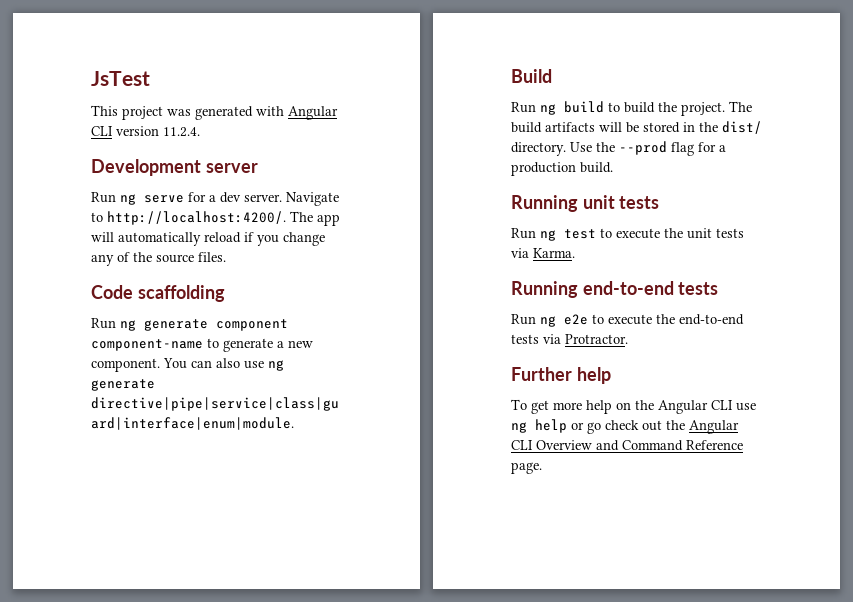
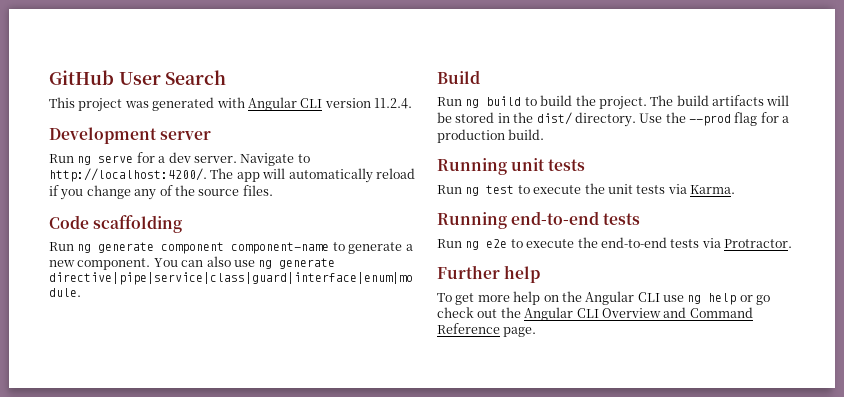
- JsTest
+ GitHub User Search

